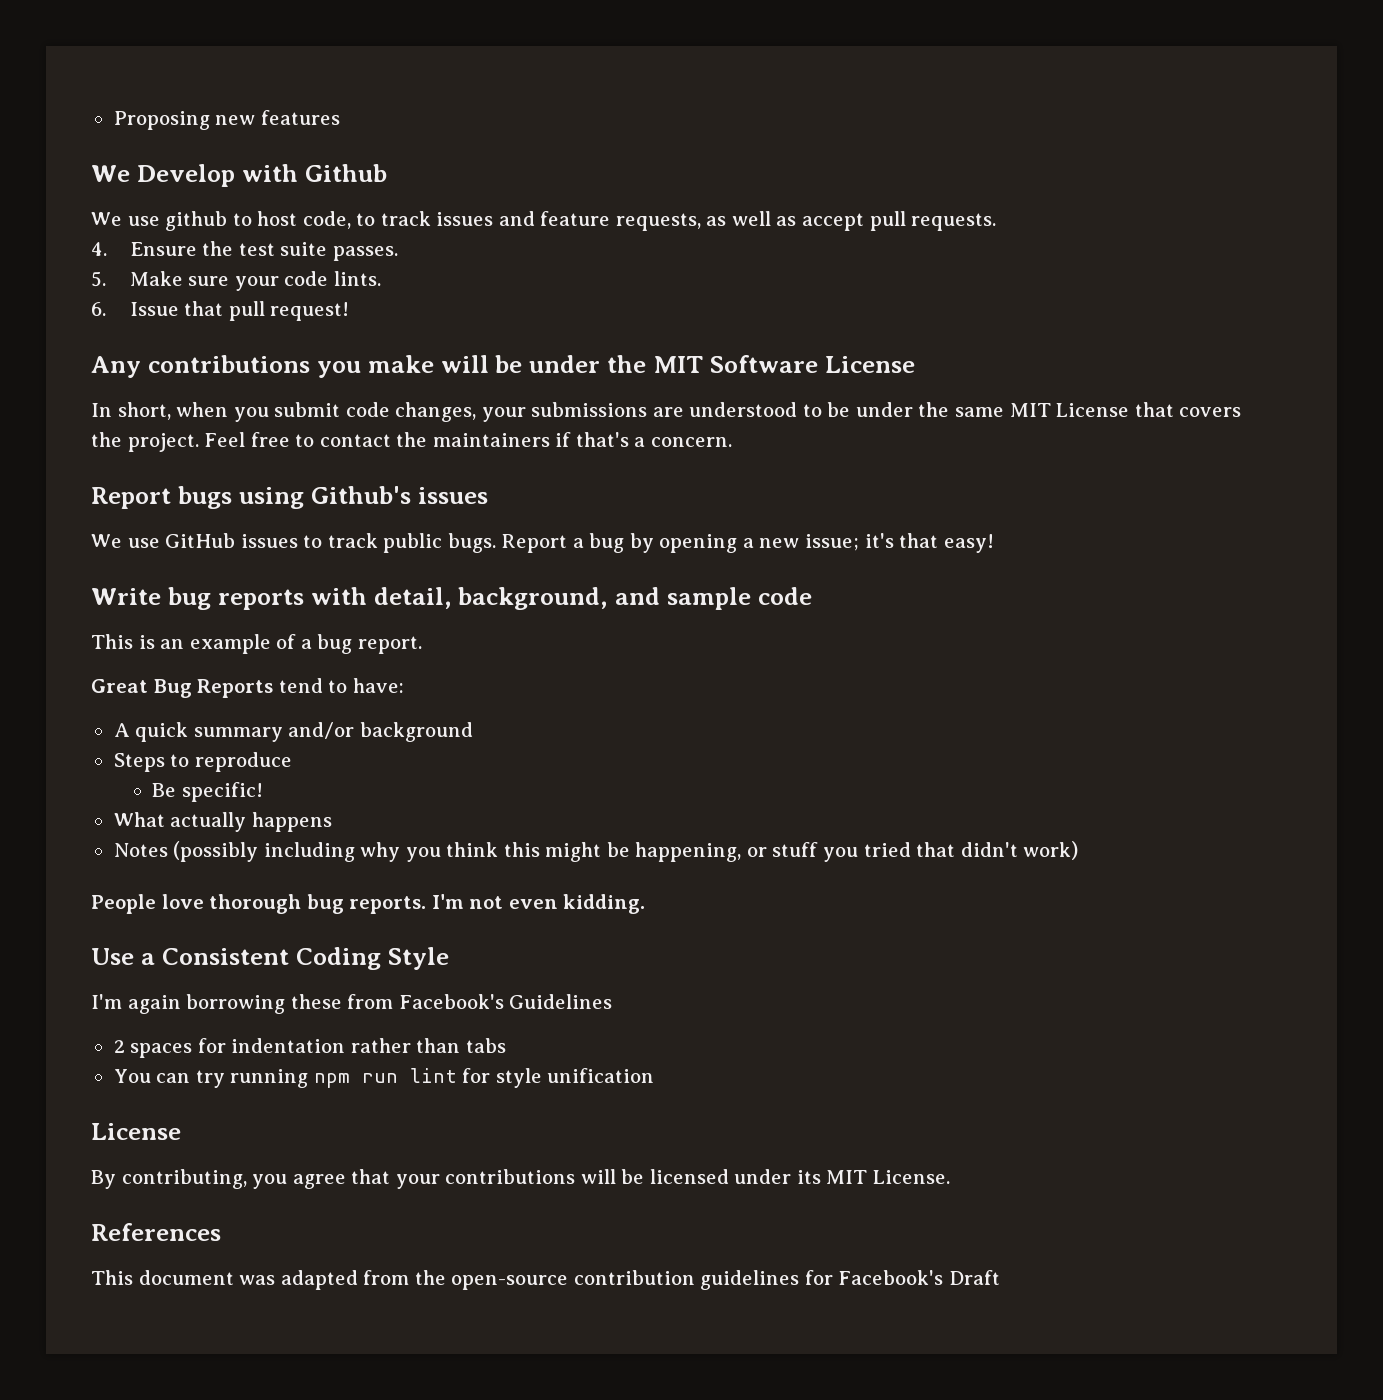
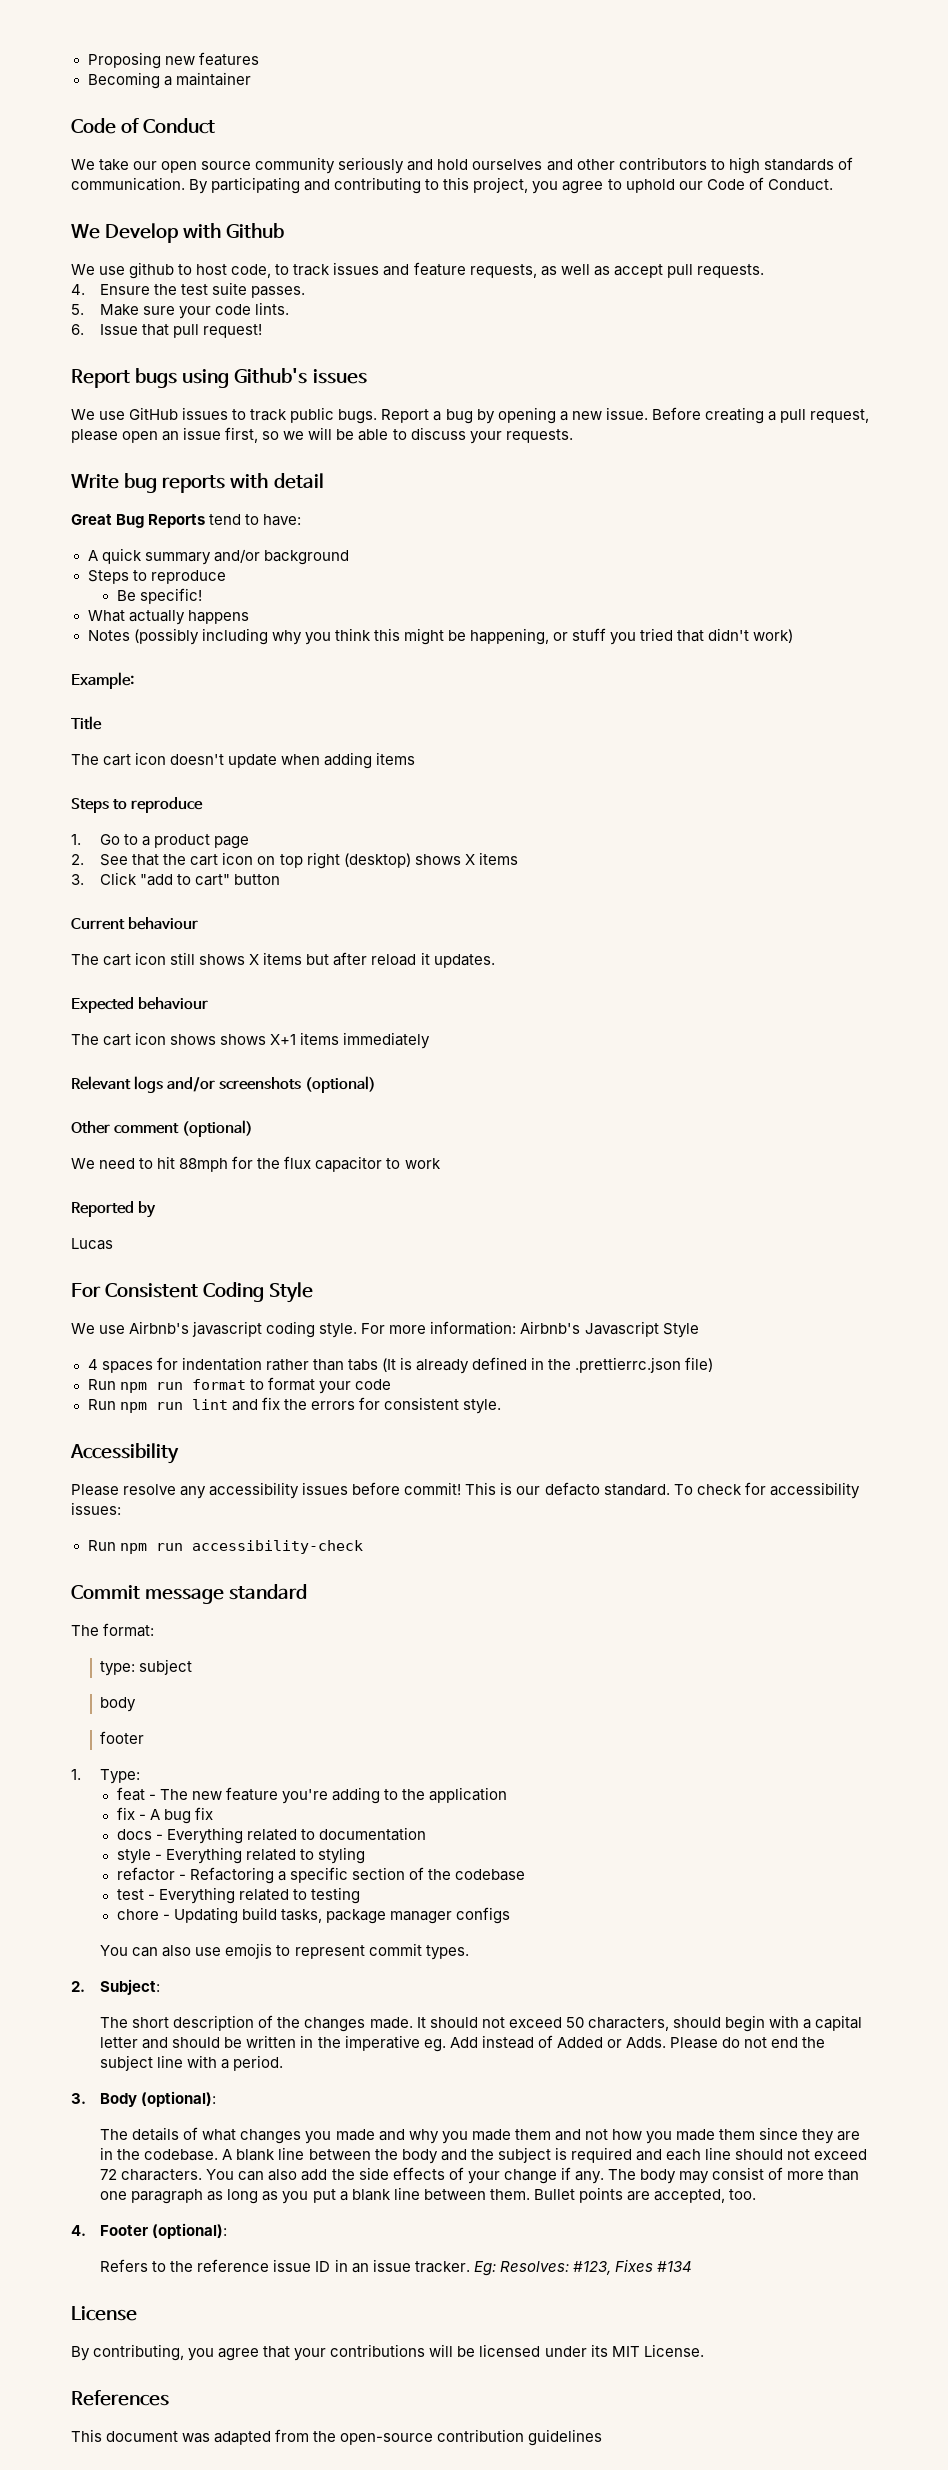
+ Becoming a maintainer
+ Code of Conduct
+ We take our open source community seriously and hold ourselves and other contributors to high standards of communication. By participating and contributing to this project, you agree to uphold our Code of Conduct.
- Any contributions you make will be under the MIT Software License
- In short, when you submit code changes, your submissions are understood to be under the same MIT License that covers the project. Feel free to contact the maintainers if that's a concern.
- Report a bug by opening a new issue; it's that easy!
- Write bug reports with detail, background, and sample code
- This is an example of a bug report.
+ Report a bug by opening a new issue. Before creating a pull request, please open an issue first, so we will be able to discuss your requests.
+ Write bug reports with detail
- People love thorough bug reports. I'm not even kidding.
- Use a Consistent Coding Style
- I'm again borrowing these from Facebook's Guidelines
- 2 spaces for indentation rather than tabs
- You can try running npm run lint for style unification
+ Example:
+ Title
+ The cart icon doesn't update when adding items
+ Steps to reproduce
+ 1. Go to a product page
+ 2. See that the cart icon on top right (desktop) shows X items
+ 3. Click "add to cart" button
+ Current behaviour
+ The cart icon still shows X items but after reload it updates.
+ Expected behaviour
+ The cart icon shows shows X+1 items immediately
+ Relevant logs and/or screenshots (optional)
+ Other comment (optional)
+ We need to hit 88mph for the flux capacitor to work
+ Reported by
+ Lucas
+ For Consistent Coding Style
+ We use Airbnb's javascript coding style. For more information: Airbnb's Javascript Style
+ 4 spaces for indentation rather than tabs (It is already defined in the .prettierrc.json file)
+ Run npm run format to format your code
+ Run npm run lint and fix the errors for consistent style.
+ Accessibility
+ Please resolve any accessibility issues before commit! This is our defacto standard. To check for accessibility issues:
+ Run npm run accessibility-check
+ Commit message standard
+ The format:
+ type: subject
+ body
+ footer
+ 1. Type:
+ feat - The new feature you're adding to the application
+ fix - A bug fix
+ docs - Everything related to documentation
+ style - Everything related to styling
+ refactor - Refactoring a specific section of the codebase
+ test - Everything related to testing
+ chore - Updating build tasks, package manager configs
+ You can also use emojis to represent commit types.
+ 2. Subject:
+ The short description of the changes made. It should not exceed 50 characters, should begin with a capital letter and should be written in the imperative eg. Add instead of Added or Adds. Please do not end the subject line with a period.
+ 3. Body (optional):
+ The details of what changes you made and why you made them and not how you made them since they are in the codebase. A blank line between the body and the subject is required and each line should not exceed 72 characters. You can also add the side effects of your change if any. The body may consist of more than one paragraph as long as you put a blank line between them. Bullet points are accepted, too.
+ 4. Footer (optional):
+ Refers to the reference issue ID in an issue tracker. Eg: Resolves: #123, Fixes #134
- This document was adapted from the open-source contribution guidelines for Facebook's Draft
+ This document was adapted from the open-source contribution guidelines

